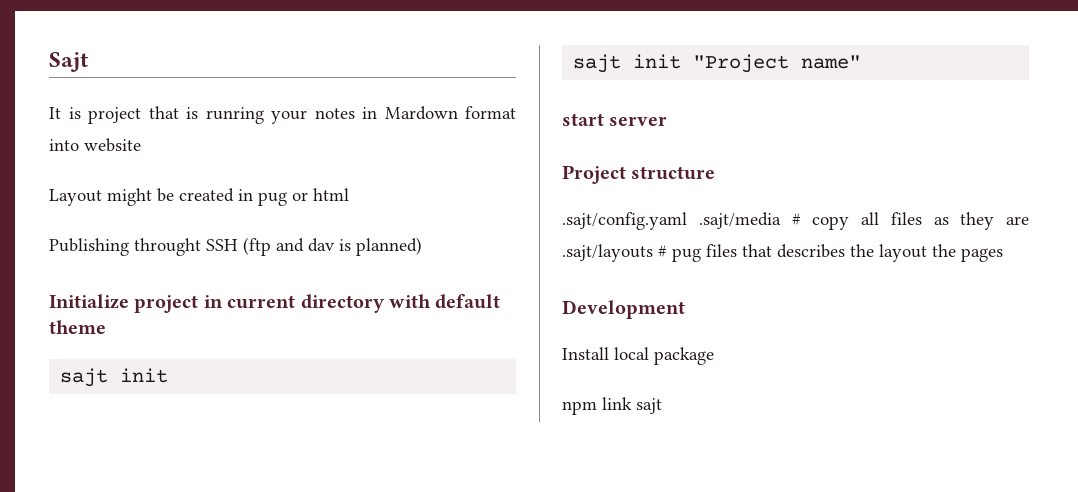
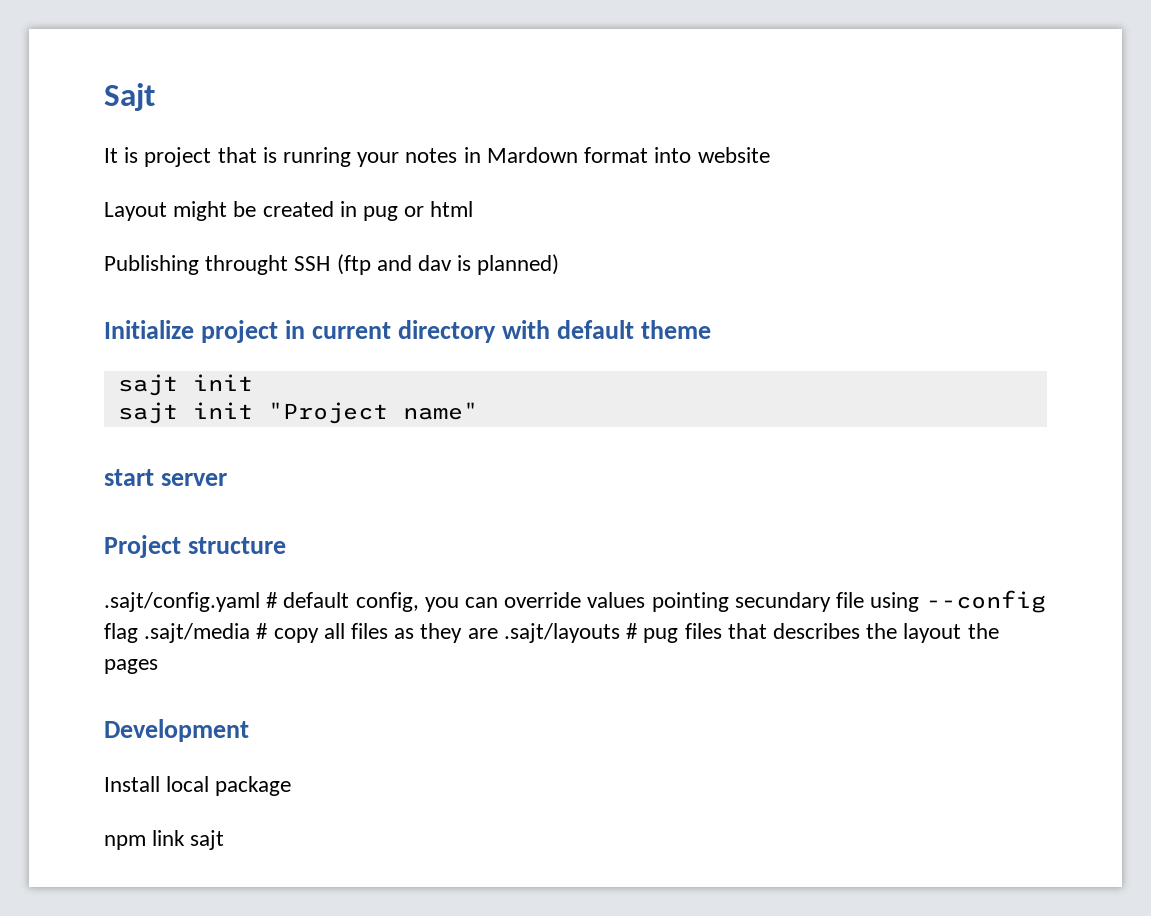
- .sajt/config.yaml .sajt/media # copy all files as they are .sajt/layouts # pug files that describes the layout the pages
+ .sajt/config.yaml # default config, you can override values pointing secundary file using --config flag .sajt/media # copy all files as they are .sajt/layouts # pug files that describes the layout the pages

